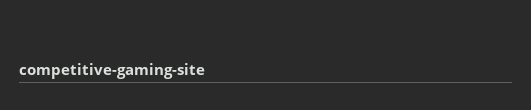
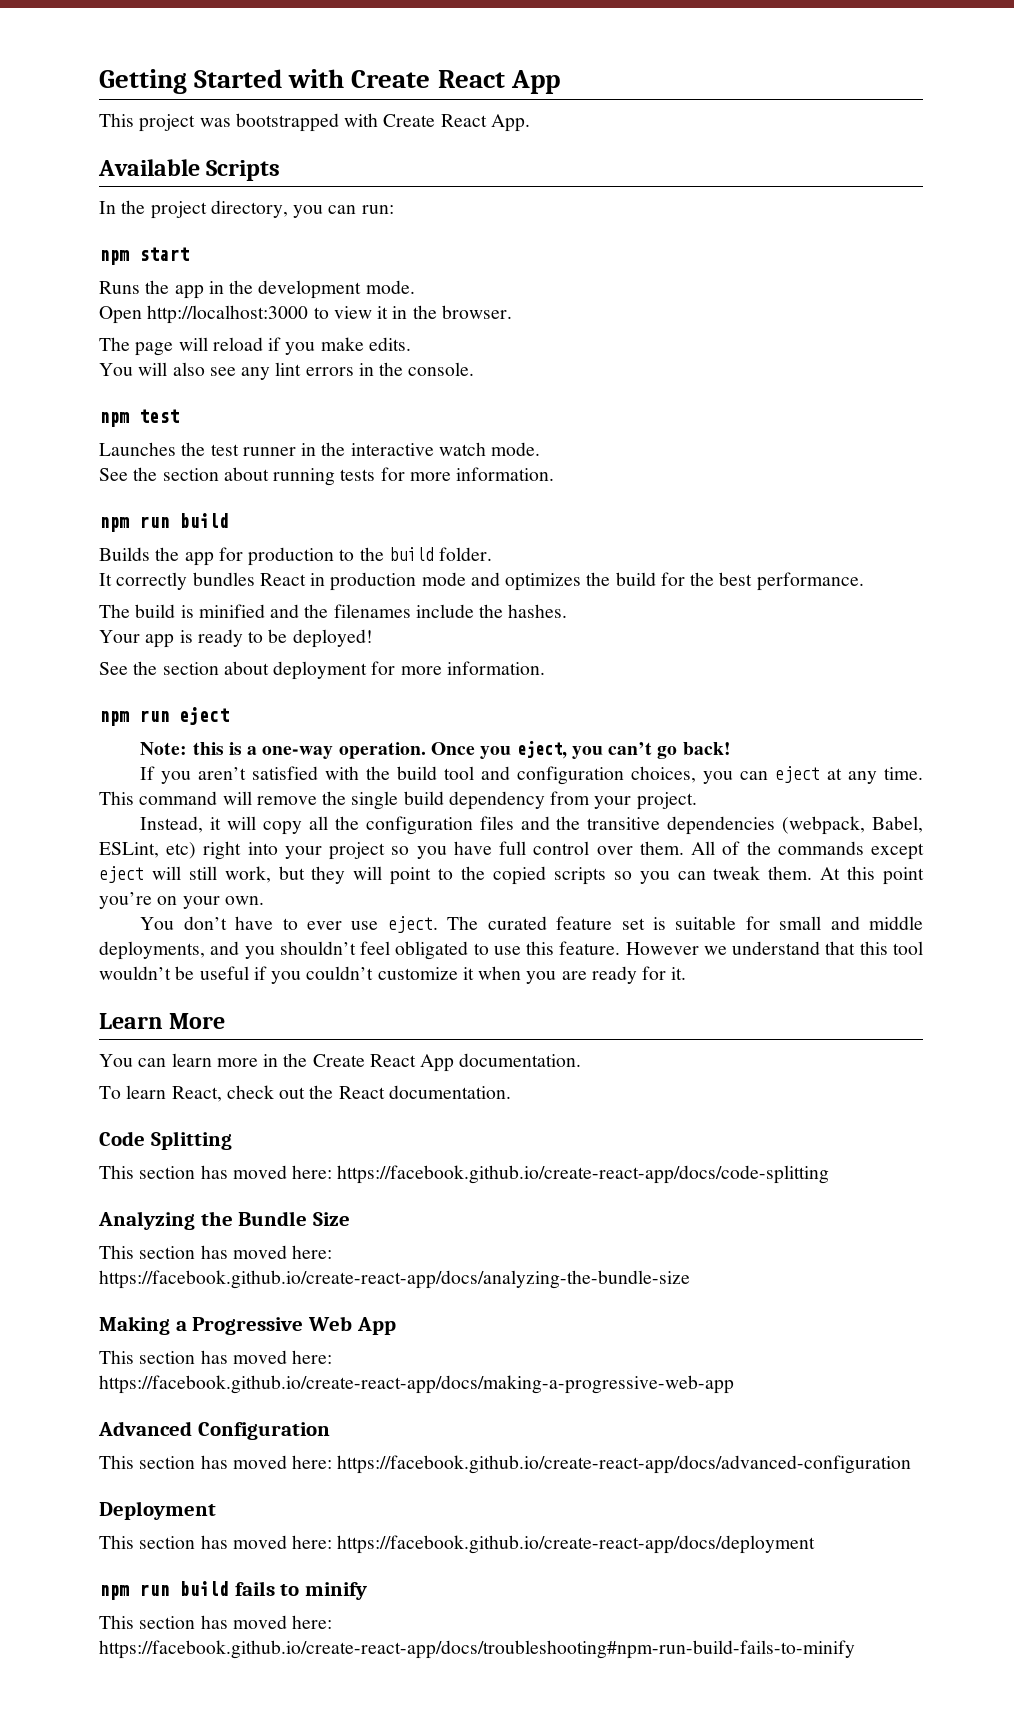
- competitive-gaming-site
+ Getting Started with Create React App
+ This project was bootstrapped with Create React App.
+ Available Scripts
+ In the project directory, you can run:
+ npm start
+ Runs the app in the development mode.
+ Open http://localhost:3000 to view it in the browser.
+ The page will reload if you make edits.
+ You will also see any lint errors in the console.
+ npm test
+ Launches the test runner in the interactive watch mode.
+ See the section about running tests for more information.
+ npm run build
+ Builds the app for production to the build folder.
+ It correctly bundles React in production mode and optimizes the build for the best performance.
+ The build is minified and the filenames include the hashes.
+ Your app is ready to be deployed!
+ See the section about deployment for more information.
+ npm run eject
+ Note: this is a one-way operation. Once you eject, you can’t go back!
+ If you aren’t satisfied with the build tool and configuration choices, you can eject at any time. This command will remove the single build dependency from your project.
+ Instead, it will copy all the configuration files and the transitive dependencies (webpack, Babel, ESLint, etc) right into your project so you have full control over them. All of the commands except eject will still work, but they will point to the copied scripts so you can tweak them. At this point you’re on your own.
+ You don’t have to ever use eject. The curated feature set is suitable for small and middle deployments, and you shouldn’t feel obligated to use this feature. However we understand that this tool wouldn’t be useful if you couldn’t customize it when you are ready for it.
+ Learn More
+ You can learn more in the Create React App documentation.
+ To learn React, check out the React documentation.
+ Code Splitting
+ This section has moved here: https://facebook.github.io/create-react-app/docs/code-splitting
+ Analyzing the Bundle Size
+ This section has moved here: https://facebook.github.io/create-react-app/docs/analyzing-the-bundle-size
+ Making a Progressive Web App
+ This section has moved here: https://facebook.github.io/create-react-app/docs/making-a-progressive-web-app
+ Advanced Configuration
+ This section has moved here: https://facebook.github.io/create-react-app/docs/advanced-configuration
+ Deployment
+ This section has moved here: https://facebook.github.io/create-react-app/docs/deployment
+ npm run build fails to minify
+ This section has moved here: https://facebook.github.io/create-react-app/docs/troubleshooting#npm-run-build-fails-to-minify

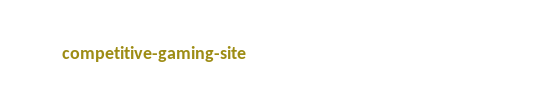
- Getting Started with Create React App
- This project was bootstrapped with Create React App.
- Available Scripts
- In the project directory, you can run:
- npm start
- Runs the app in the development mode.
- Open http://localhost:3000 to view it in the browser.
- The page will reload if you make edits.
- You will also see any lint errors in the console.
- npm test
- Launches the test runner in the interactive watch mode.
- See the section about running tests for more information.
- npm run build
- Builds the app for production to the build folder.
- It correctly bundles React in production mode and optimizes the build for the best performance.
- The build is minified and the filenames include the hashes.
- Your app is ready to be deployed!
- See the section about deployment for more information.
- npm run eject
- Note: this is a one-way operation. Once you eject, you can’t go back!
- If you aren’t satisfied with the build tool and configuration choices, you can eject at any time. This command will remove the single build dependency from your project.
- Instead, it will copy all the configuration files and the transitive dependencies (webpack, Babel, ESLint, etc) right into your project so you have full control over them. All of the commands except eject will still work, but they will point to the copied scripts so you can tweak them. At this point you’re on your own.
- You don’t have to ever use eject. The curated feature set is suitable for small and middle deployments, and you shouldn’t feel obligated to use this feature. However we understand that this tool wouldn’t be useful if you couldn’t customize it when you are ready for it.
- Learn More
- You can learn more in the Create React App documentation.
- To learn React, check out the React documentation.
- Code Splitting
- This section has moved here: https://facebook.github.io/create-react-app/docs/code-splitting
- Analyzing the Bundle Size
- This section has moved here: https://facebook.github.io/create-react-app/docs/analyzing-the-bundle-size
- Making a Progressive Web App
- This section has moved here: https://facebook.github.io/create-react-app/docs/making-a-progressive-web-app
- Advanced Configuration
- This section has moved here: https://facebook.github.io/create-react-app/docs/advanced-configuration
- Deployment
- This section has moved here: https://facebook.github.io/create-react-app/docs/deployment
- npm run build fails to minify
- This section has moved here: https://facebook.github.io/create-react-app/docs/troubleshooting#npm-run-build-fails-to-minify
+ competitive-gaming-site

